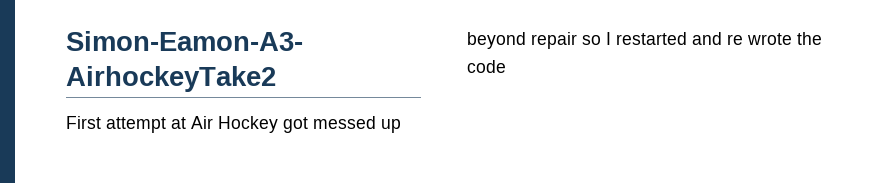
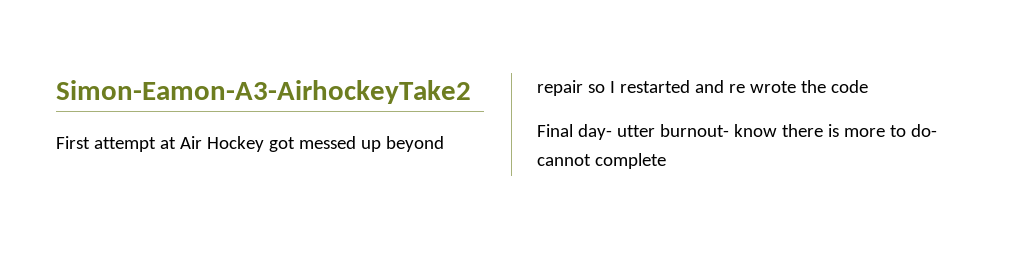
+ Final day- utter burnout- know there is more to do- cannot complete

